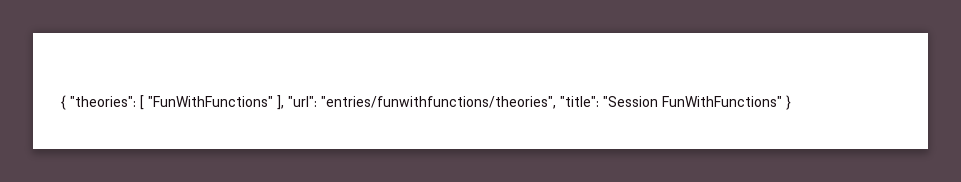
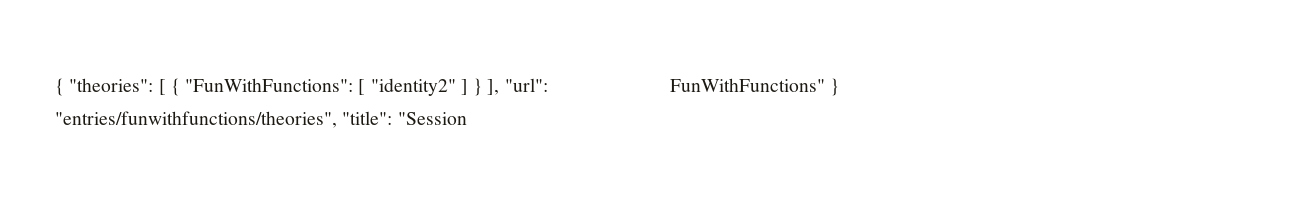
- { "theories": [ "FunWithFunctions" ], "url": "entries/funwithfunctions/theories", "title": "Session FunWithFunctions" }
+ { "theories": [ { "FunWithFunctions": [ "identity2" ] } ], "url": "entries/funwithfunctions/theories", "title": "Session FunWithFunctions" }

